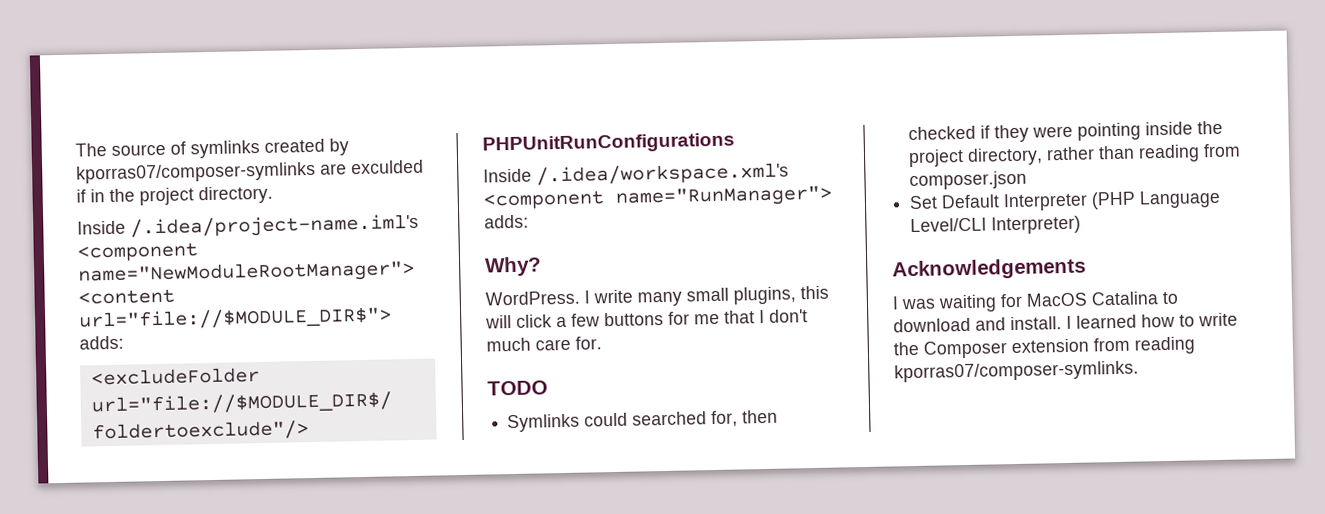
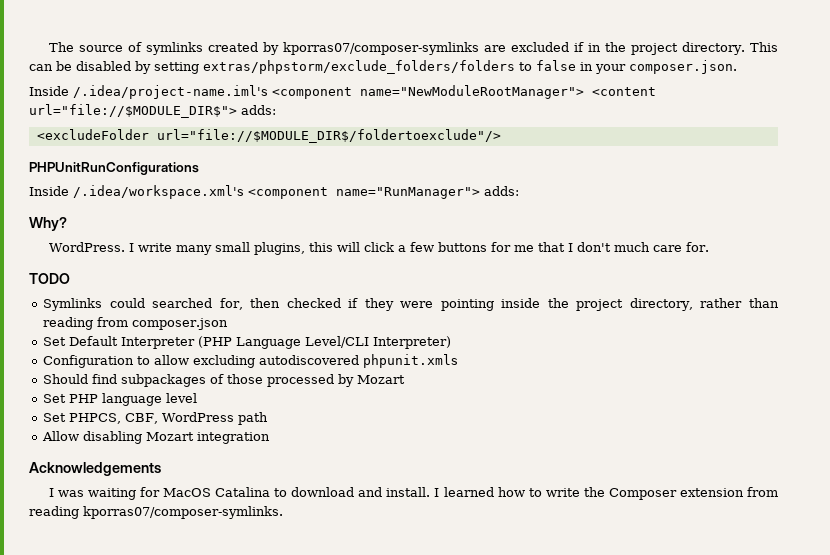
- The source of symlinks created by kporras07/composer-symlinks are exculded if in the project directory.
+ The source of symlinks created by kporras07/composer-symlinks are excluded if in the project directory. This can be disabled by setting extras/phpstorm/exclude_folders/folders to false in your composer.json.
+ Configuration to allow excluding autodiscovered phpunit.xmls
+ Should find subpackages of those processed by Mozart
+ Set PHP language level
+ Set PHPCS, CBF, WordPress path
+ Allow disabling Mozart integration

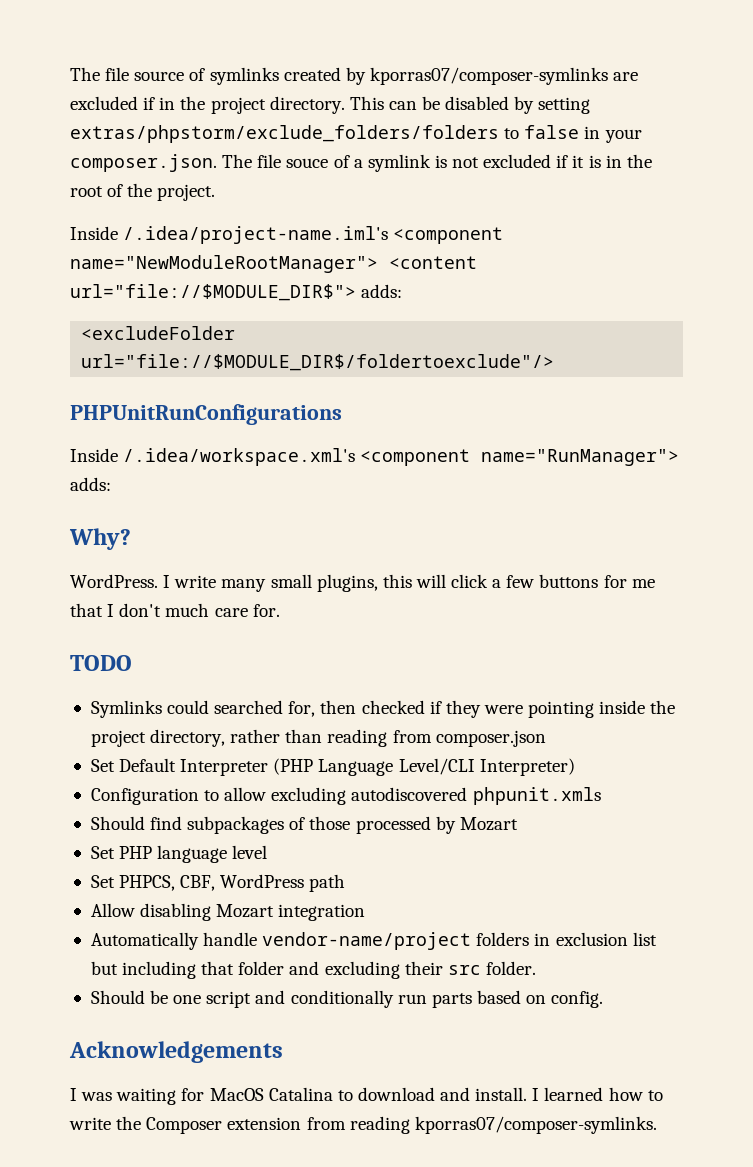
- The source of symlinks created by kporras07/composer-symlinks are excluded if in the project directory.
+ The file source of symlinks created by kporras07/composer-symlinks are excluded if in the project directory.
- This can be disabled by setting extras/phpstorm/exclude_folders/folders to false in your composer.json.
+ This can be disabled by setting extras/phpstorm/exclude_folders/folders to false in your composer.json. The file souce of a symlink is not excluded if it is in the root of the project.
+ Automatically handle vendor-name/project folders in exclusion list but including that folder and excluding their src folder.
+ Should be one script and conditionally run parts based on config.

